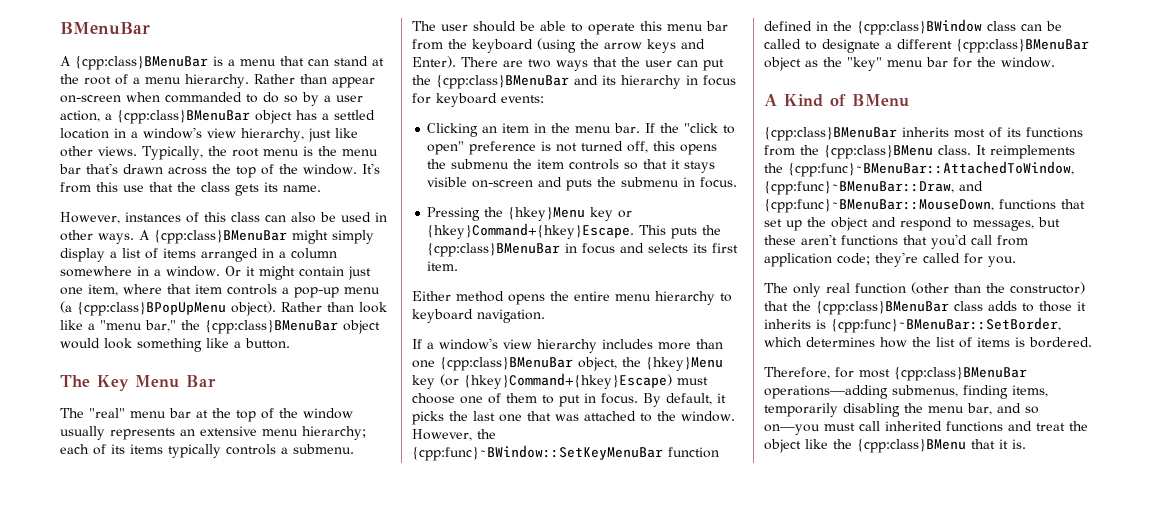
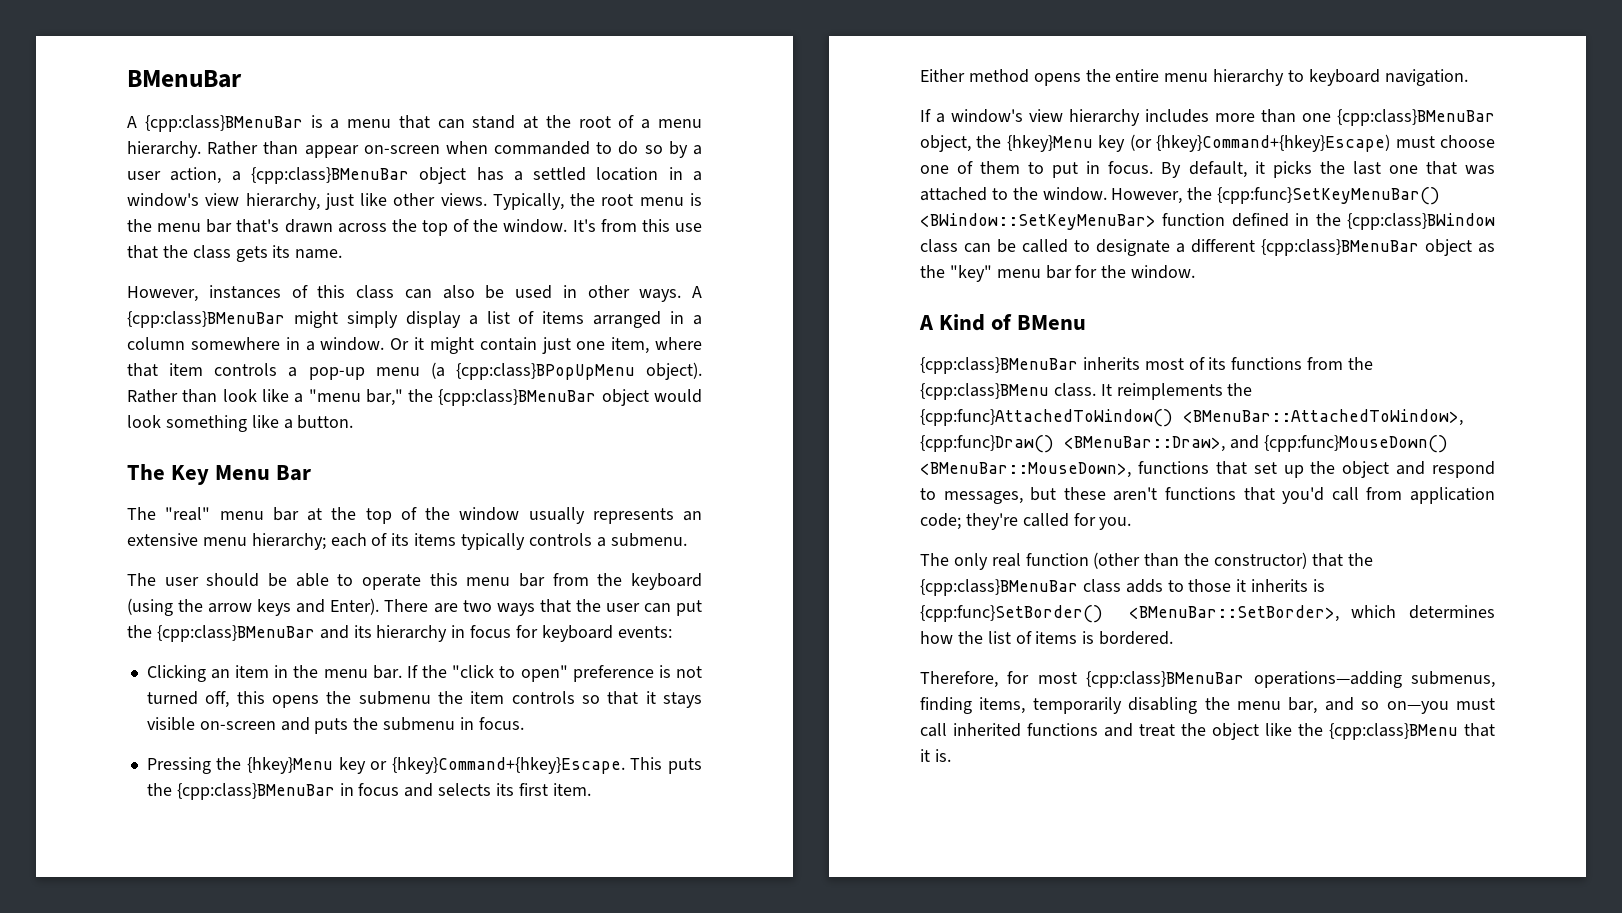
- However, the {cpp:func}~BWindow::SetKeyMenuBar function defined in the {cpp:class}BWindow class can be called to designate a different {cpp:class}BMenuBar object as the "key" menu bar for the window.
+ However, the {cpp:func}SetKeyMenuBar() <BWindow::SetKeyMenuBar> function defined in the {cpp:class}BWindow class can be called to designate a different {cpp:class}BMenuBar object as the "key" menu bar for the window.
- It reimplements the {cpp:func}~BMenuBar::AttachedToWindow, {cpp:func}~BMenuBar::Draw, and {cpp:func}~BMenuBar::MouseDown, functions that set up the object and respond to messages, but these aren't functions that you'd call from application code; they're called for you.
+ It reimplements the {cpp:func}AttachedToWindow() <BMenuBar::AttachedToWindow>, {cpp:func}Draw() <BMenuBar::Draw>, and {cpp:func}MouseDown() <BMenuBar::MouseDown>, functions that set up the object and respond to messages, but these aren't functions that you'd call from application code; they're called for you.
- The only real function (other than the constructor) that the {cpp:class}BMenuBar class adds to those it inherits is {cpp:func}~BMenuBar::SetBorder, which determines how the list of items is bordered.
+ The only real function (other than the constructor) that the {cpp:class}BMenuBar class adds to those it inherits is {cpp:func}SetBorder() <BMenuBar::SetBorder>, which determines how the list of items is bordered.

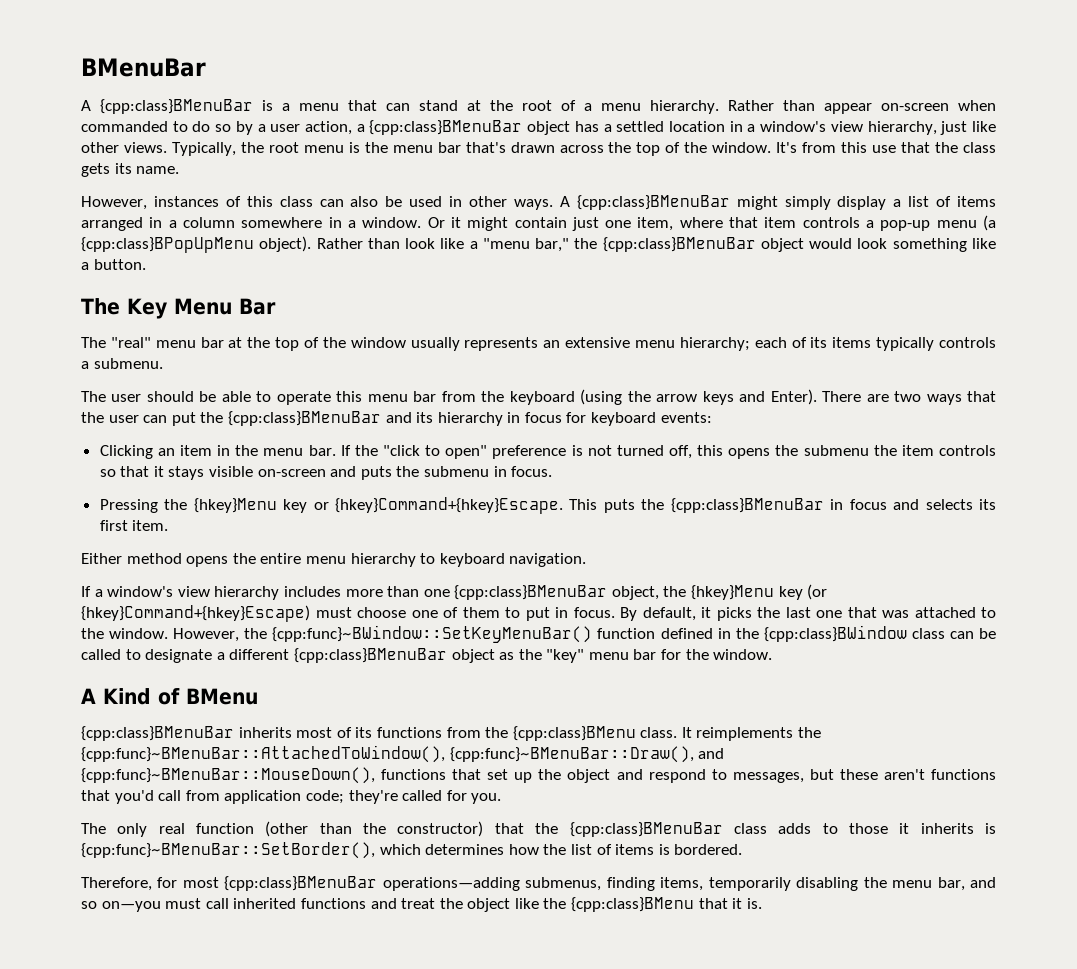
- However, the {cpp:func}SetKeyMenuBar() <BWindow::SetKeyMenuBar> function defined in the {cpp:class}BWindow class can be called to designate a different {cpp:class}BMenuBar object as the "key" menu bar for the window.
+ However, the {cpp:func}~BWindow::SetKeyMenuBar() function defined in the {cpp:class}BWindow class can be called to designate a different {cpp:class}BMenuBar object as the "key" menu bar for the window.
- It reimplements the {cpp:func}AttachedToWindow() <BMenuBar::AttachedToWindow>, {cpp:func}Draw() <BMenuBar::Draw>, and {cpp:func}MouseDown() <BMenuBar::MouseDown>, functions that set up the object and respond to messages, but these aren't functions that you'd call from application code; they're called for you.
+ It reimplements the {cpp:func}~BMenuBar::AttachedToWindow(), {cpp:func}~BMenuBar::Draw(), and {cpp:func}~BMenuBar::MouseDown(), functions that set up the object and respond to messages, but these aren't functions that you'd call from application code; they're called for you.
- The only real function (other than the constructor) that the {cpp:class}BMenuBar class adds to those it inherits is {cpp:func}SetBorder() <BMenuBar::SetBorder>, which determines how the list of items is bordered.
+ The only real function (other than the constructor) that the {cpp:class}BMenuBar class adds to those it inherits is {cpp:func}~BMenuBar::SetBorder(), which determines how the list of items is bordered.

